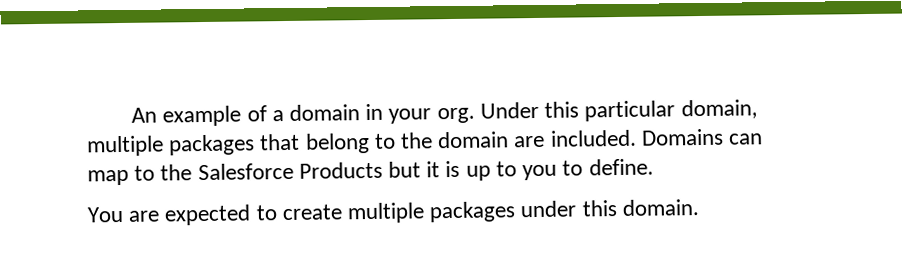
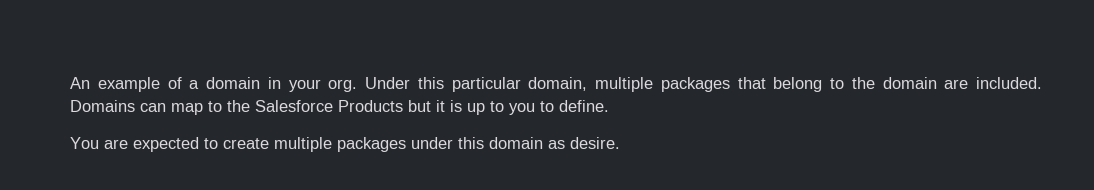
- You are expected to create multiple packages under this domain.
+ You are expected to create multiple packages under this domain as desire.

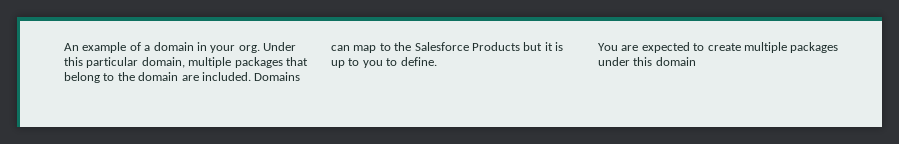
- You are expected to create multiple packages under this domain as desire.
+ You are expected to create multiple packages under this domain

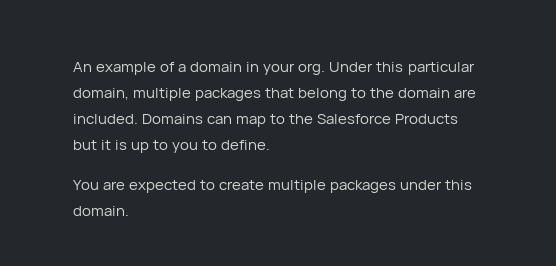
- You are expected to create multiple packages under this domain
+ You are expected to create multiple packages under this domain.

